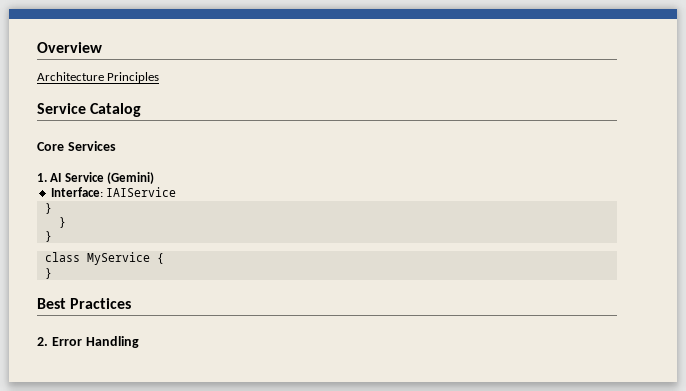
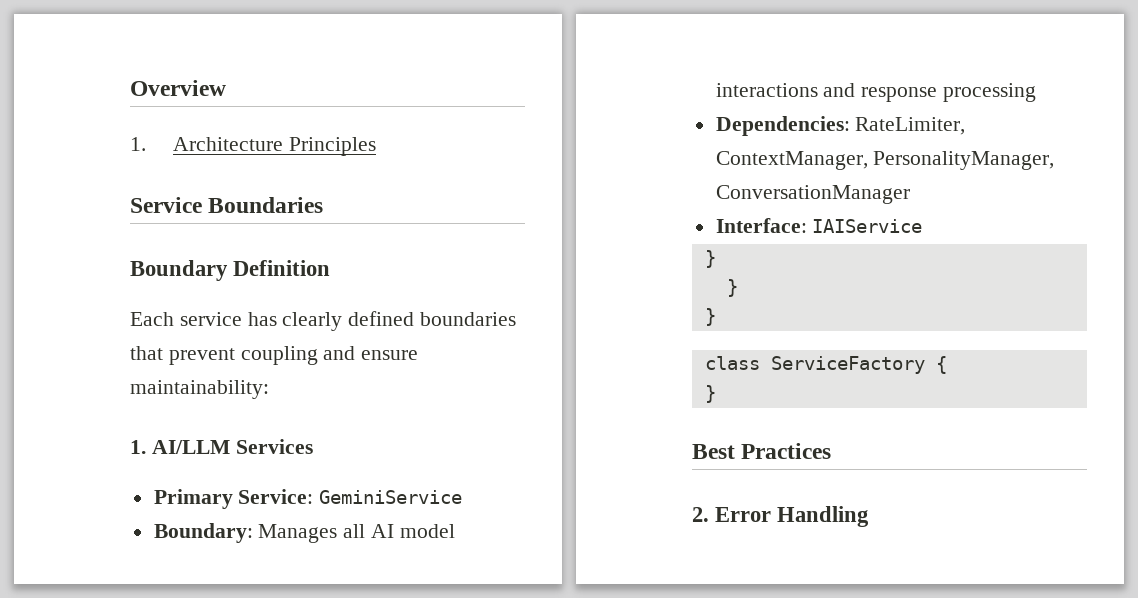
- Architecture Principles
+ 1. Architecture Principles
- Service Catalog
- Core Services
- 1. AI Service (Gemini)
+ Service Boundaries
+ Boundary Definition
+ Each service has clearly defined boundaries that prevent coupling and ensure maintainability:
+ 1. AI/LLM Services
+ Primary Service: GeminiService
+ Boundary: Manages all AI model interactions and response processing
+ Dependencies: RateLimiter, ContextManager, PersonalityManager, ConversationManager
- class MyService {
+ class ServiceFactory {

